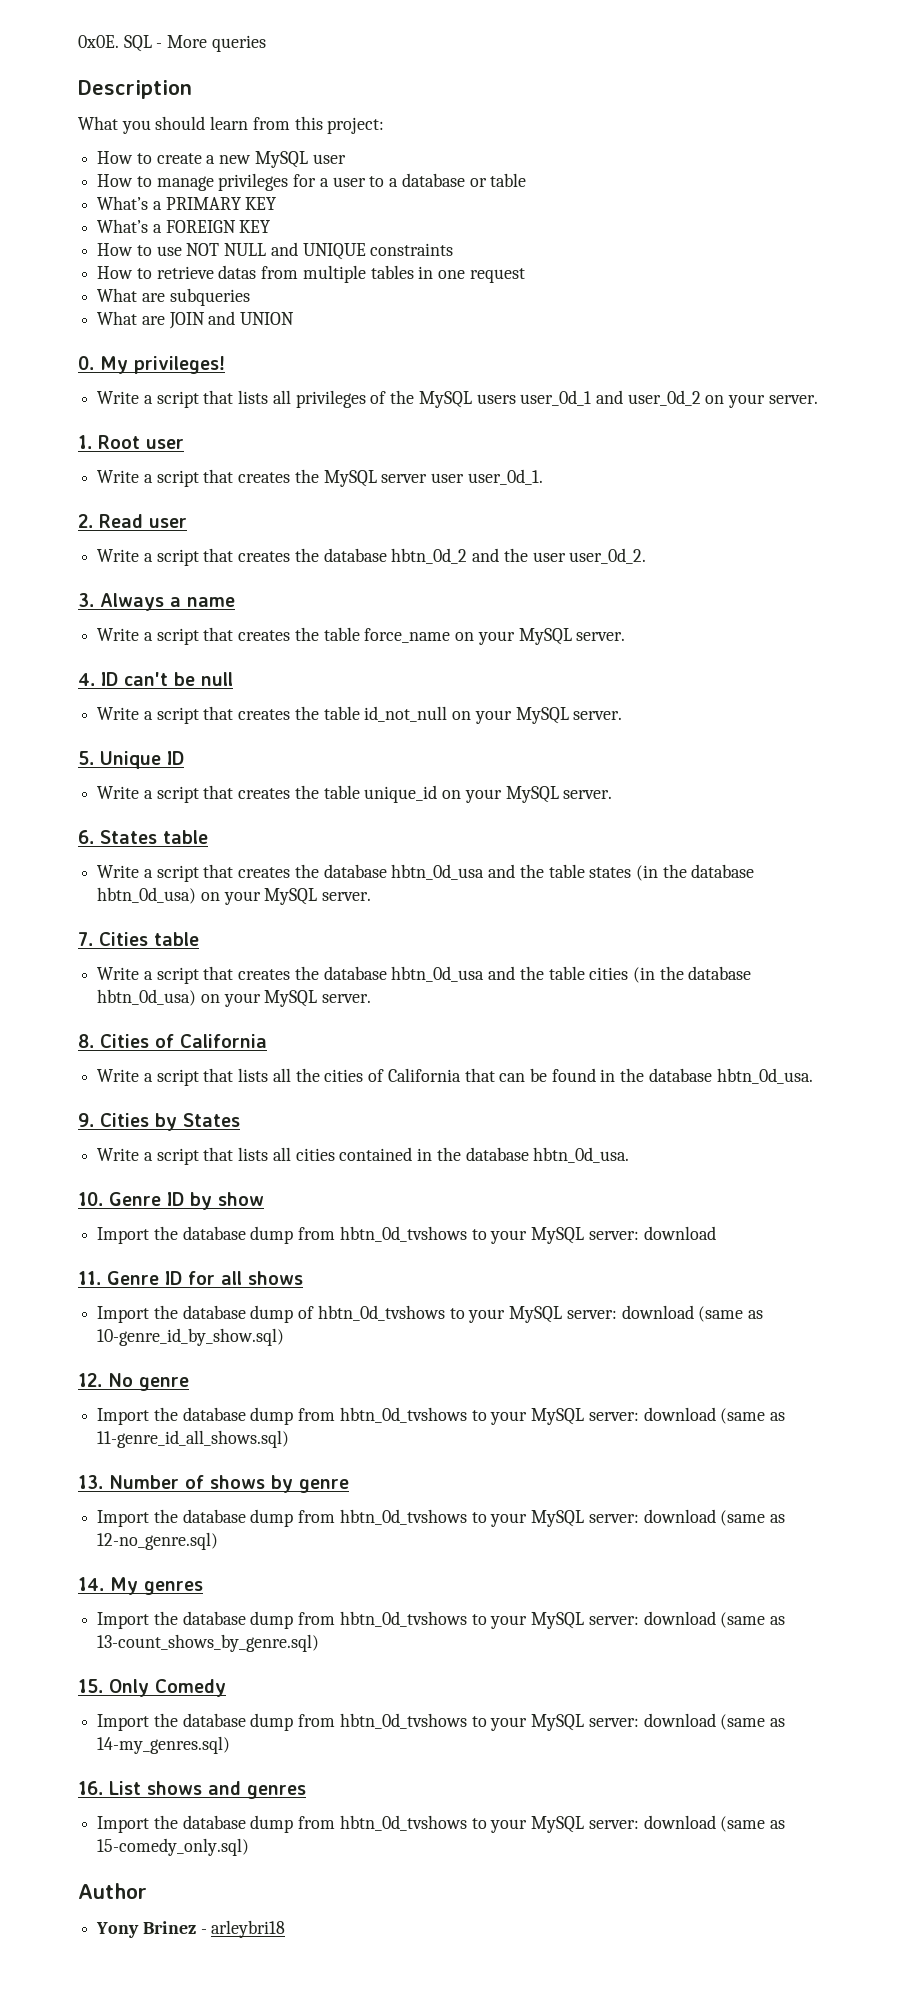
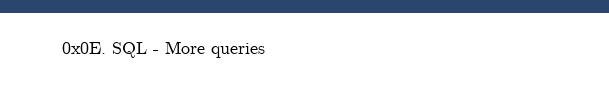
- Description
- What you should learn from this project:
- How to create a new MySQL user
- How to manage privileges for a user to a database or table
- What’s a PRIMARY KEY
- What’s a FOREIGN KEY
- How to use NOT NULL and UNIQUE constraints
- How to retrieve datas from multiple tables in one request
- What are subqueries
- What are JOIN and UNION
- 0. My privileges!
- Write a script that lists all privileges of the MySQL users user_0d_1 and user_0d_2 on your server.
- 1. Root user
- Write a script that creates the MySQL server user user_0d_1.
- 2. Read user
- Write a script that creates the database hbtn_0d_2 and the user user_0d_2.
- 3. Always a name
- Write a script that creates the table force_name on your MySQL server.
- 4. ID can't be null
- Write a script that creates the table id_not_null on your MySQL server.
- 5. Unique ID
- Write a script that creates the table unique_id on your MySQL server.
- 6. States table
- Write a script that creates the database hbtn_0d_usa and the table states (in the database hbtn_0d_usa) on your MySQL server.
- 7. Cities table
- Write a script that creates the database hbtn_0d_usa and the table cities (in the database hbtn_0d_usa) on your MySQL server.
- 8. Cities of California
- Write a script that lists all the cities of California that can be found in the database hbtn_0d_usa.
- 9. Cities by States
- Write a script that lists all cities contained in the database hbtn_0d_usa.
- 10. Genre ID by show
- Import the database dump from hbtn_0d_tvshows to your MySQL server: download
- 11. Genre ID for all shows
- Import the database dump of hbtn_0d_tvshows to your MySQL server: download (same as 10-genre_id_by_show.sql)
- 12. No genre
- Import the database dump from hbtn_0d_tvshows to your MySQL server: download (same as 11-genre_id_all_shows.sql)
- 13. Number of shows by genre
- Import the database dump from hbtn_0d_tvshows to your MySQL server: download (same as 12-no_genre.sql)
- 14. My genres
- Import the database dump from hbtn_0d_tvshows to your MySQL server: download (same as 13-count_shows_by_genre.sql)
- 15. Only Comedy
- Import the database dump from hbtn_0d_tvshows to your MySQL server: download (same as 14-my_genres.sql)
- 16. List shows and genres
- Import the database dump from hbtn_0d_tvshows to your MySQL server: download (same as 15-comedy_only.sql)
- Author
- Yony Brinez - arleybri18

